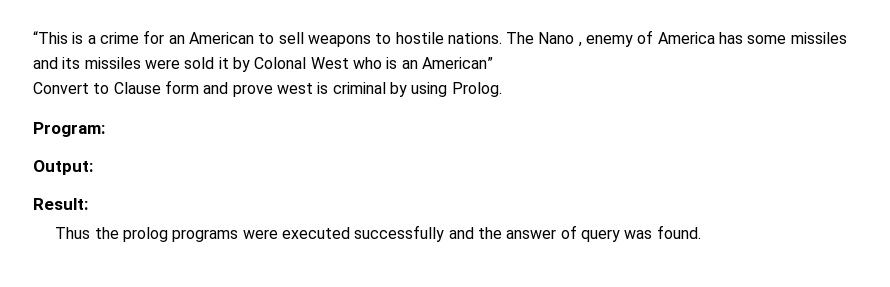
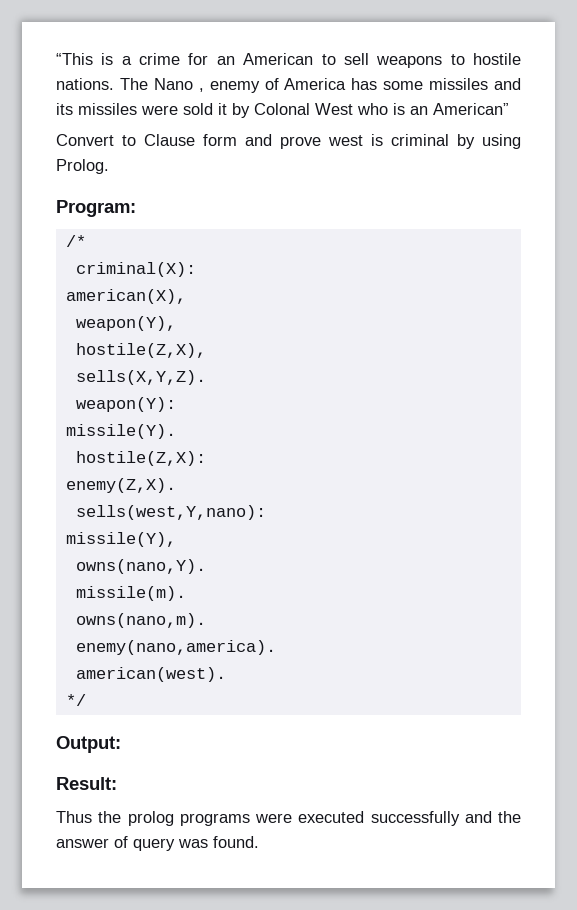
+ /*
+ criminal(X):
+ american(X),
+ weapon(Y),
+ hostile(Z,X),
+ sells(X,Y,Z).
+ weapon(Y):
+ missile(Y).
+ hostile(Z,X):
+ enemy(Z,X).
+ sells(west,Y,nano):
+ missile(Y),
+ owns(nano,Y).
+ missile(m).
+ owns(nano,m).
+ enemy(nano,america).
+ american(west).
+ */

